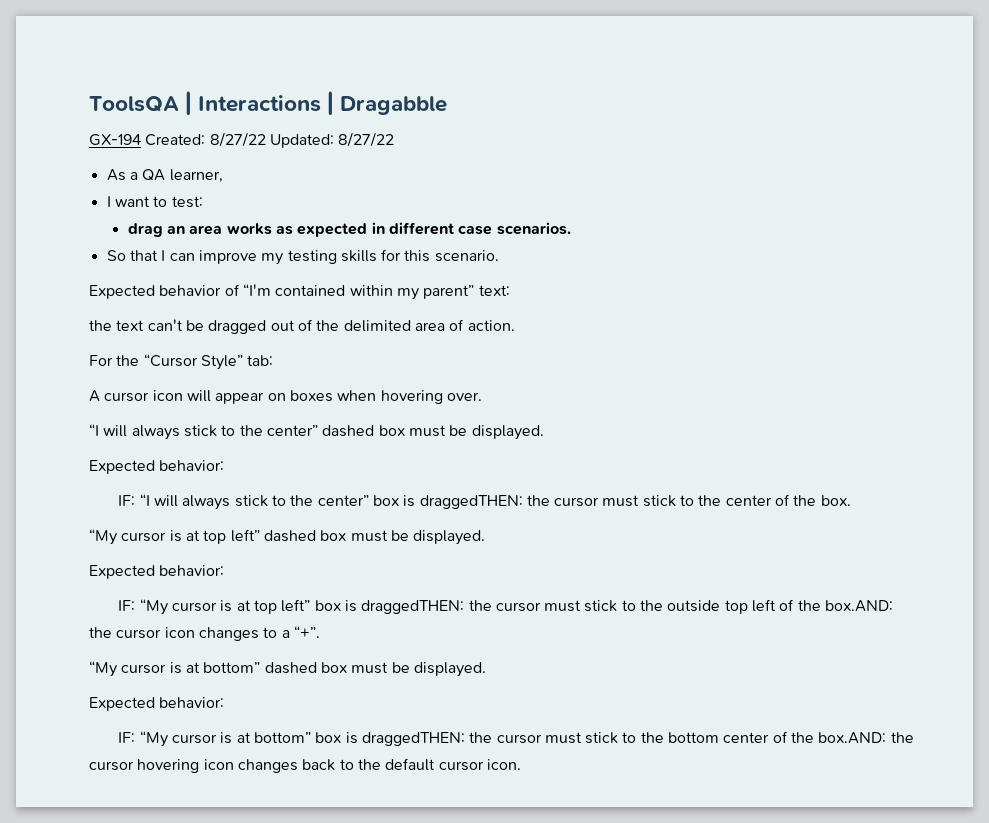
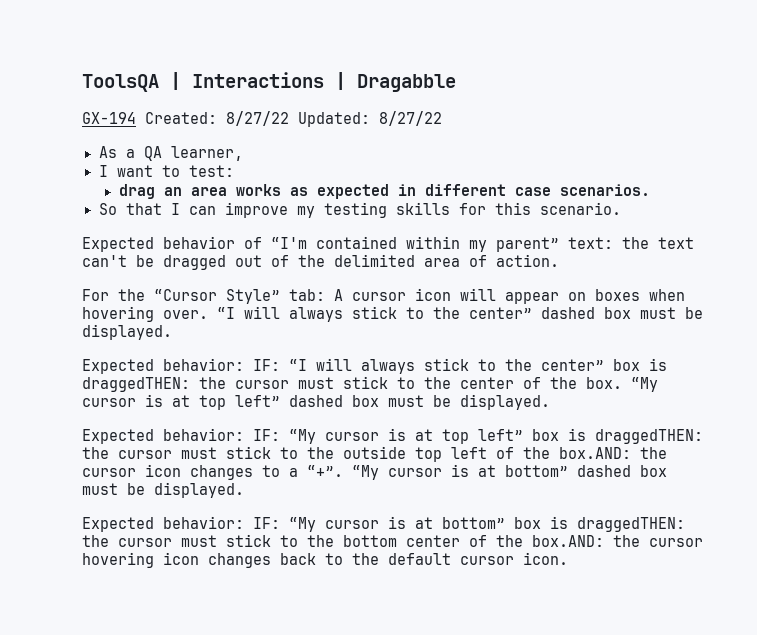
- Expected behavior of “I'm contained within my parent” text:
- the text can't be dragged out of the delimited area of action.
+ Expected behavior of “I'm contained within my parent” text: the text can't be dragged out of the delimited area of action.
- For the “Cursor Style” tab:
- A cursor icon will appear on boxes when hovering over.
- “I will always stick to the center” dashed box must be displayed.
- Expected behavior:
- IF:
+ For the “Cursor Style” tab: A cursor icon will appear on boxes when hovering over. “I will always stick to the center” dashed box must be displayed.
+ Expected behavior: IF:
- the cursor must stick to the center of the box.
- “My cursor is at top left” dashed box must be displayed.
- Expected behavior:
- IF:
+ the cursor must stick to the center of the box. “My cursor is at top left” dashed box must be displayed.
+ Expected behavior: IF:
- the cursor icon changes to a “+”.
- “My cursor is at bottom” dashed box must be displayed.
- Expected behavior:
- IF:
+ the cursor icon changes to a “+”. “My cursor is at bottom” dashed box must be displayed.
+ Expected behavior: IF:

